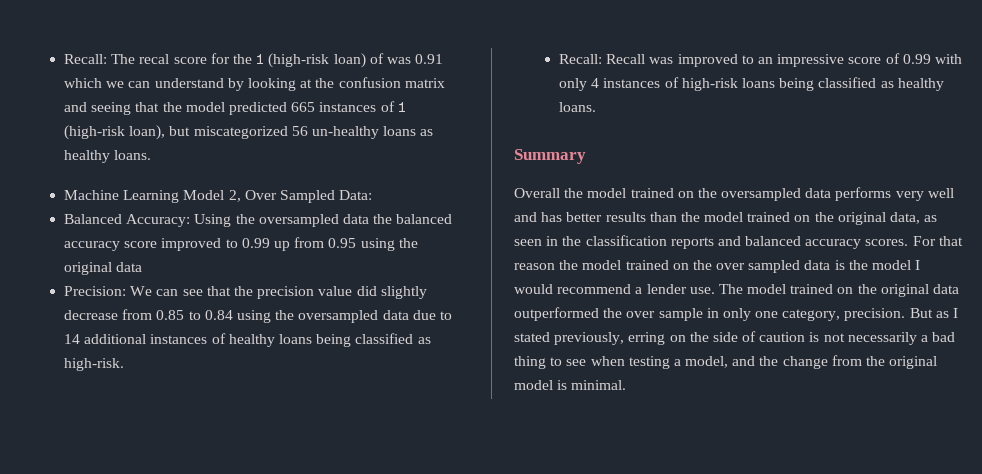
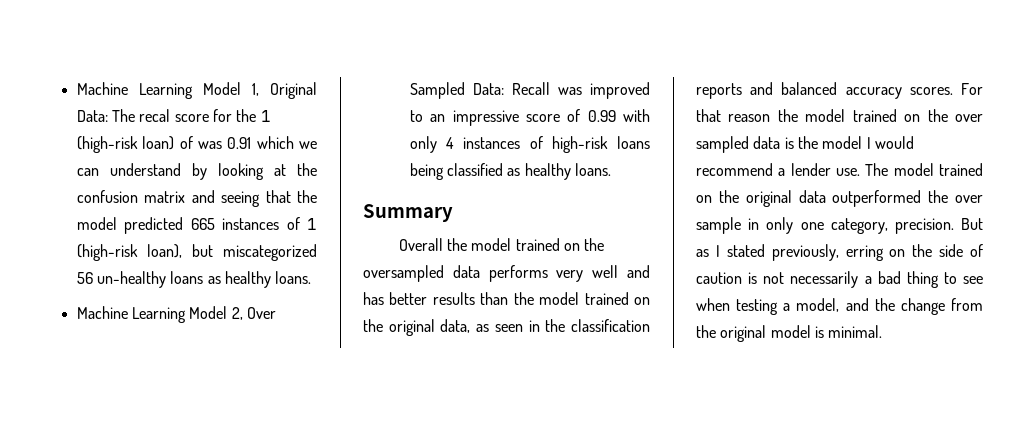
- Recall: The recal score for the 1 (high-risk loan) of was 0.91 which we can understand by looking at the confusion matrix and seeing that the model predicted 665 instances of 1 (high-risk loan), but miscategorized 56 un-healthy loans as healthy loans.
+ Machine Learning Model 1, Original Data: The recal score for the 1 (high-risk loan) of was 0.91 which we can understand by looking at the confusion matrix and seeing that the model predicted 665 instances of 1 (high-risk loan), but miscategorized 56 un-healthy loans as healthy loans.
- Machine Learning Model 2, Over Sampled Data:
- Balanced Accuracy: Using the oversampled data the balanced accuracy score improved to 0.99 up from 0.95 using the original data
- Precision: We can see that the precision value did slightly decrease from 0.85 to 0.84 using the oversampled data due to 14 additional instances of healthy loans being classified as high-risk.
- Recall: Recall was improved to an impressive score of 0.99 with only 4 instances of high-risk loans being classified as healthy loans.
+ Machine Learning Model 2, Over Sampled Data: Recall was improved to an impressive score of 0.99 with only 4 instances of high-risk loans being classified as healthy loans.

